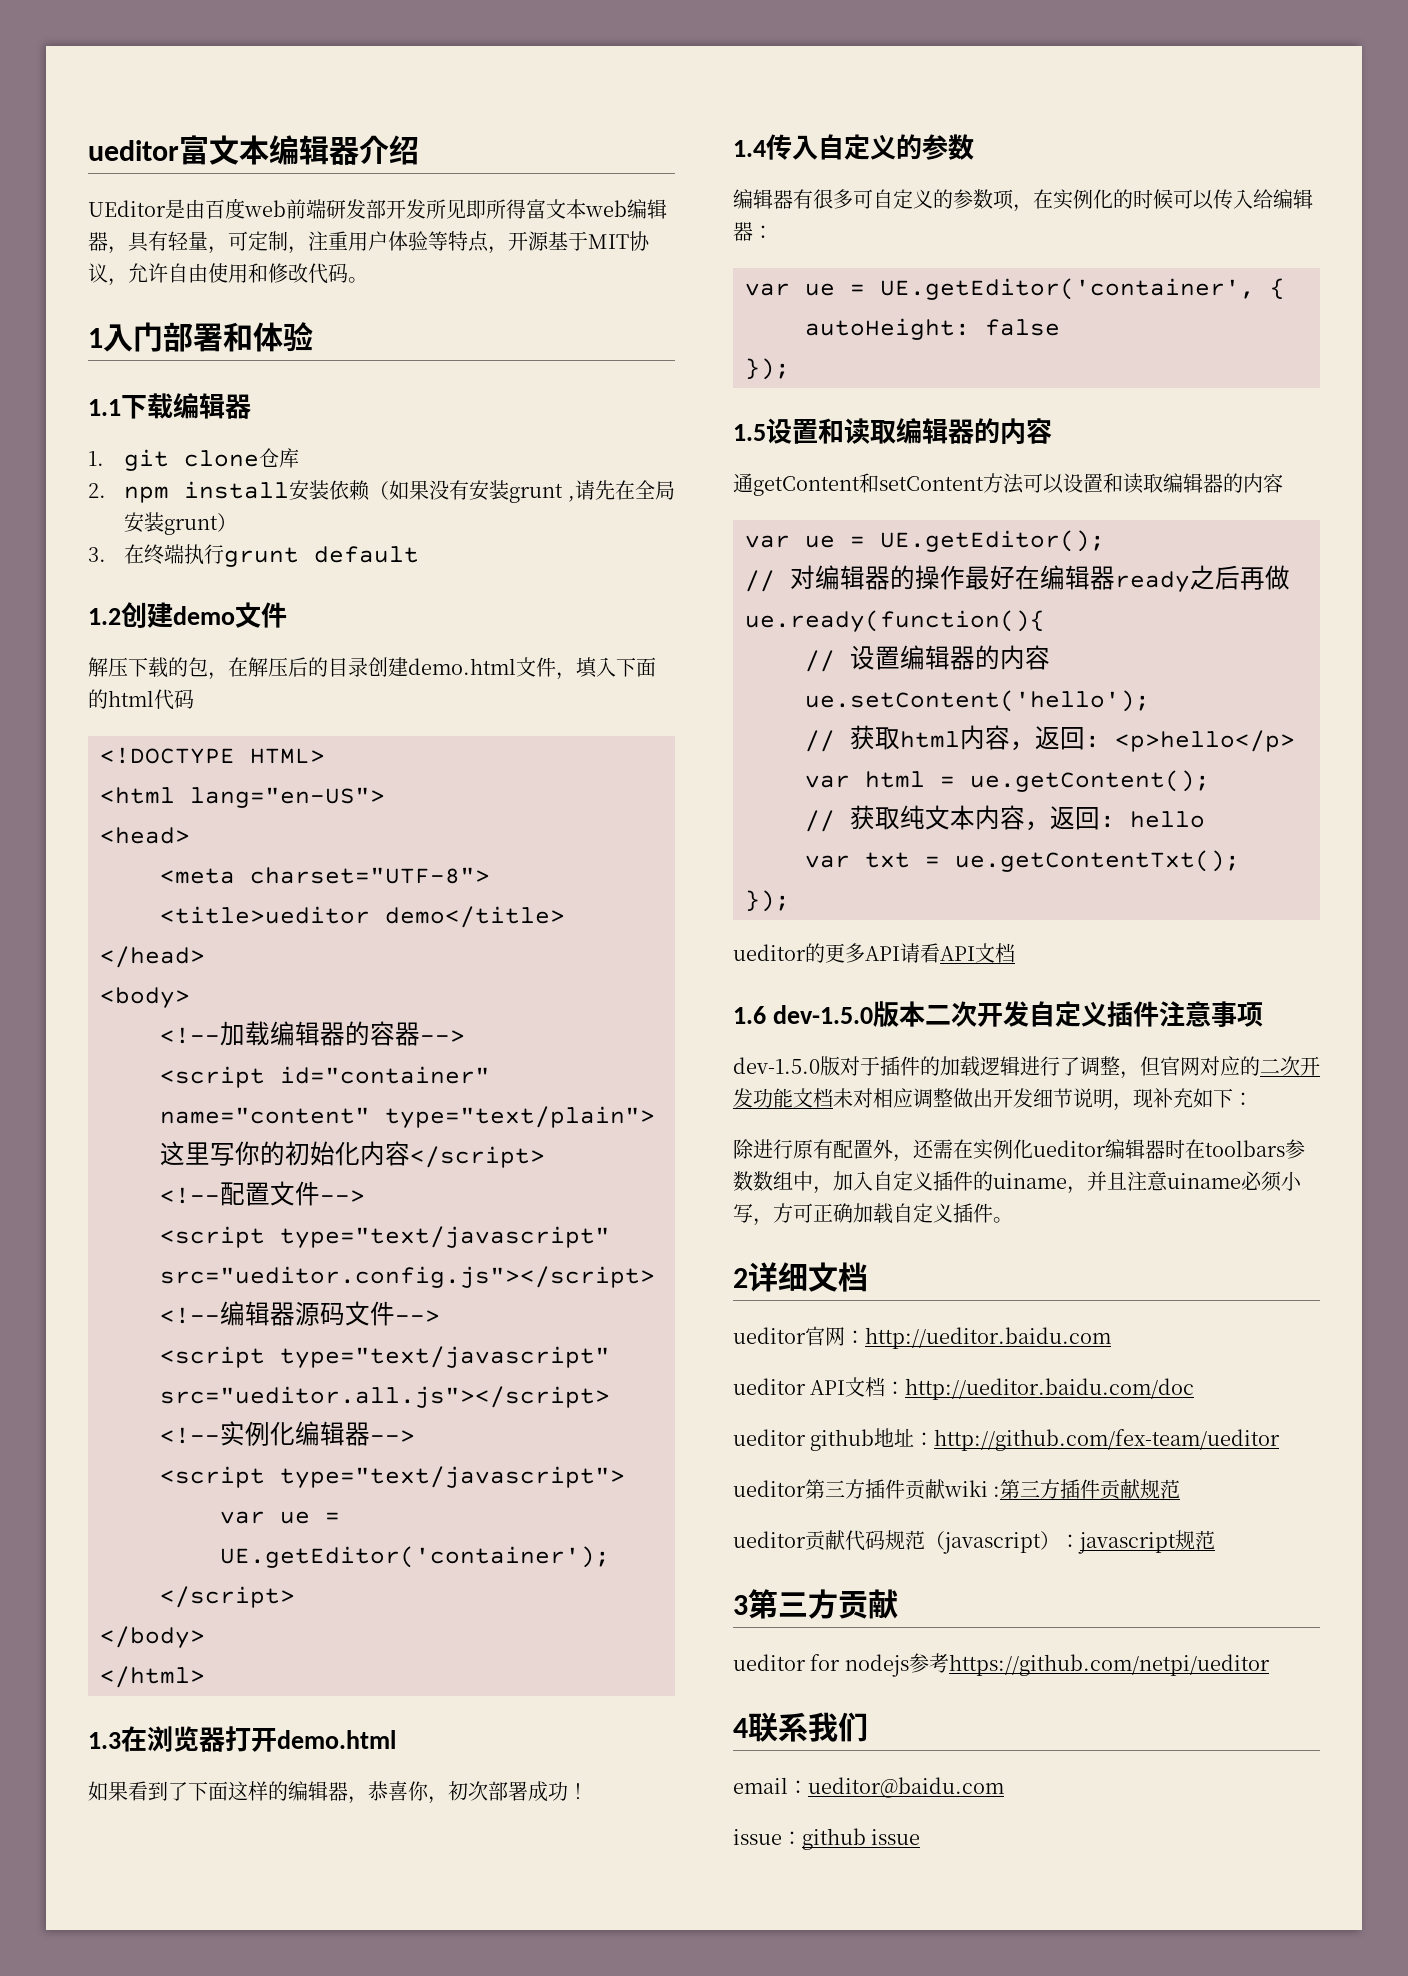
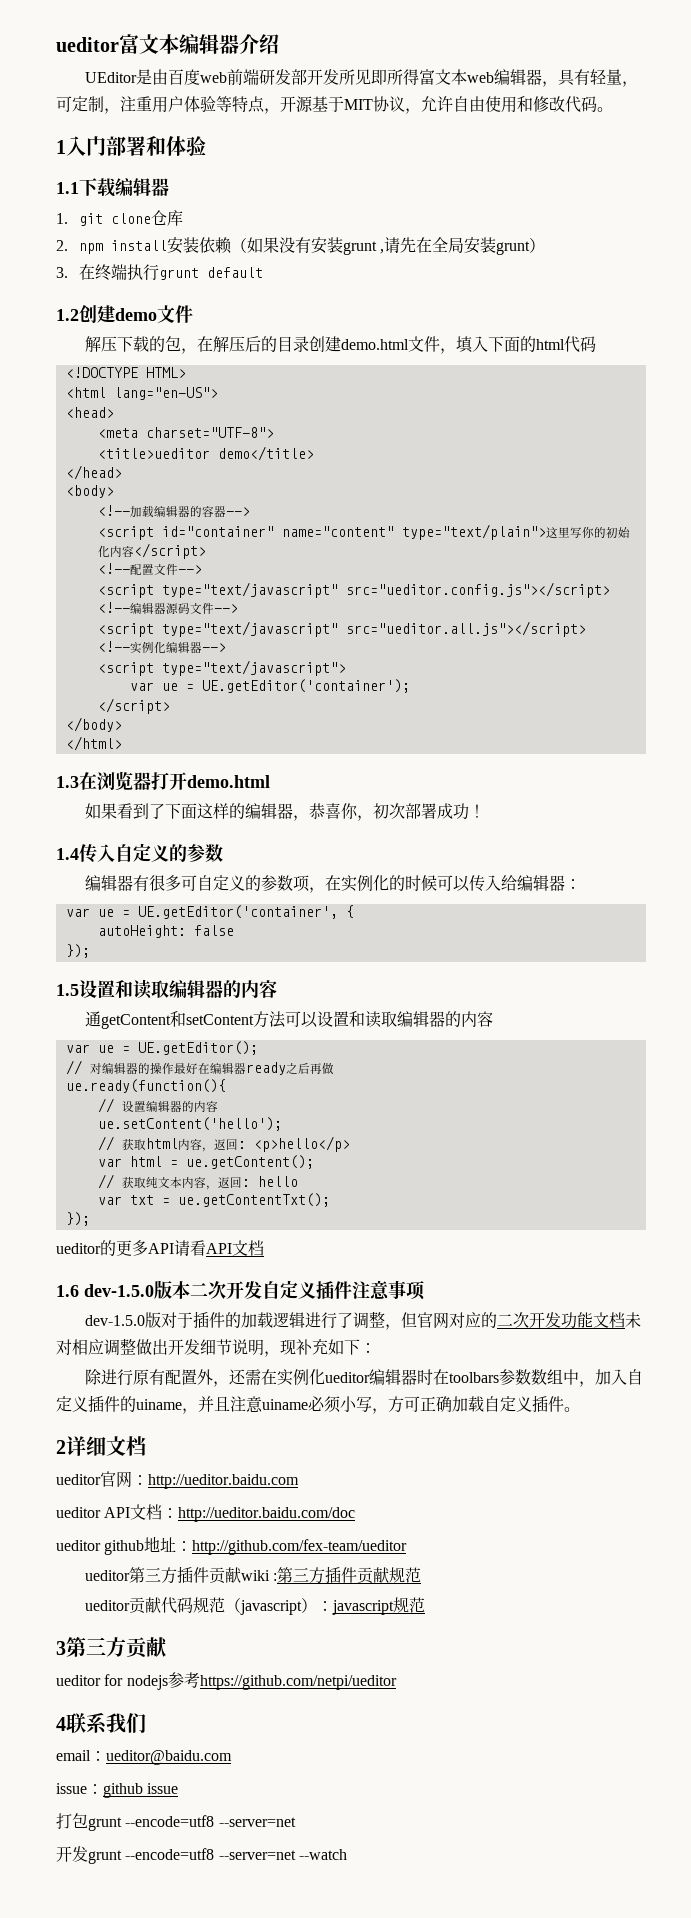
+ 打包grunt --encode=utf8 --server=net
+ 开发grunt --encode=utf8 --server=net --watch

